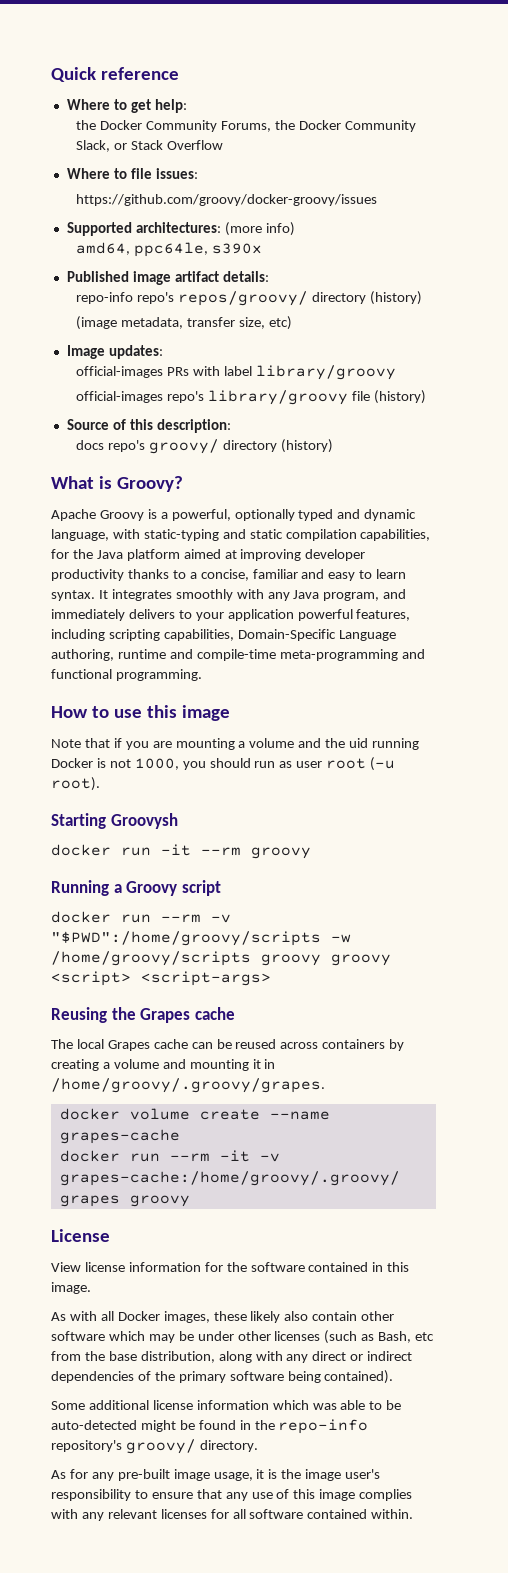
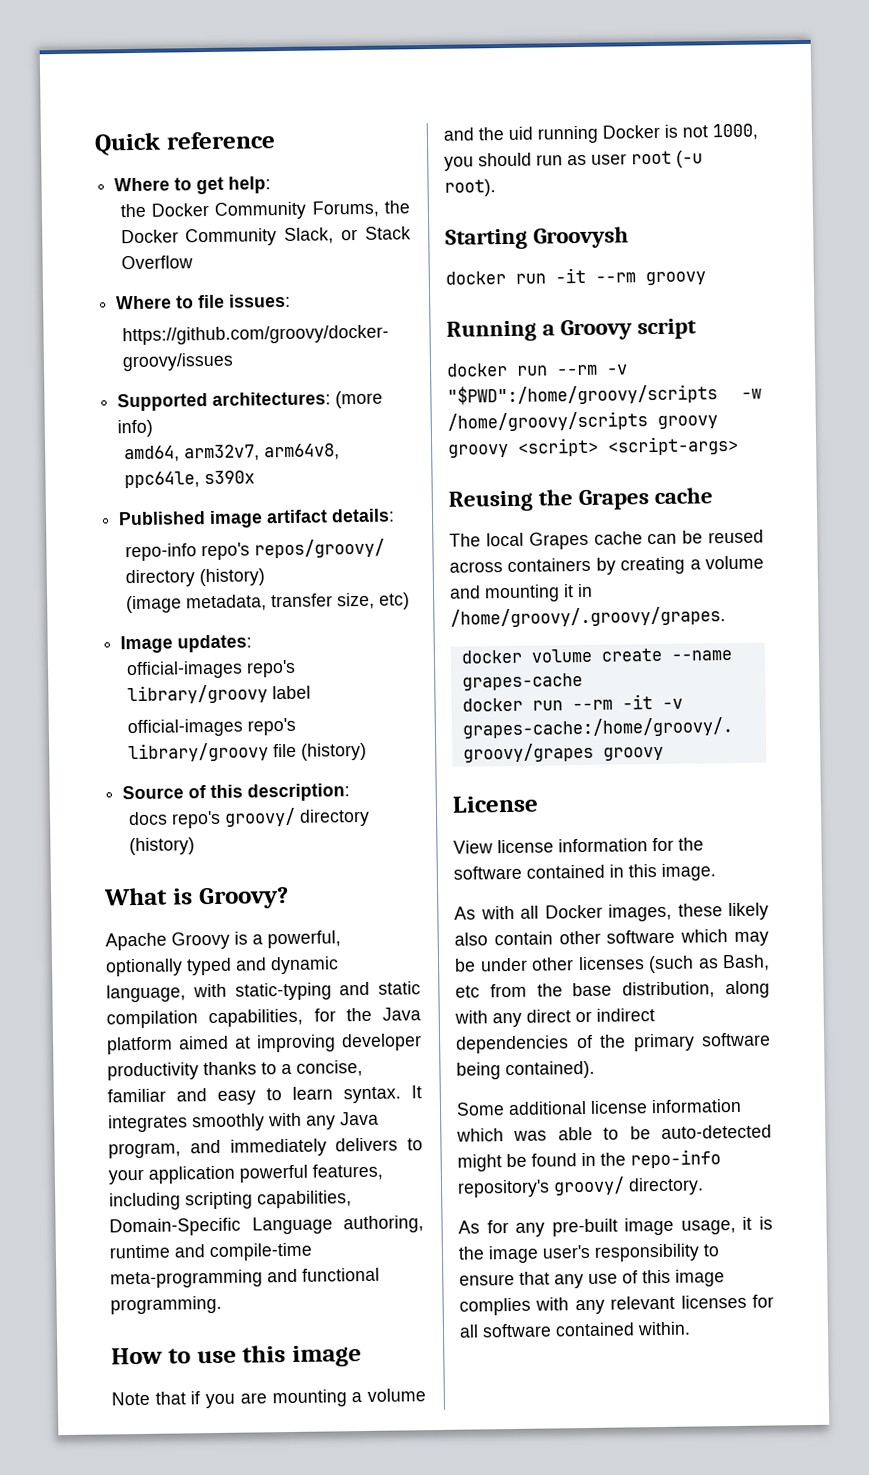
- amd64, ppc64le, s390x
+ amd64, arm32v7, arm64v8, ppc64le, s390x
- official-images PRs with label library/groovy
+ official-images repo's library/groovy label

